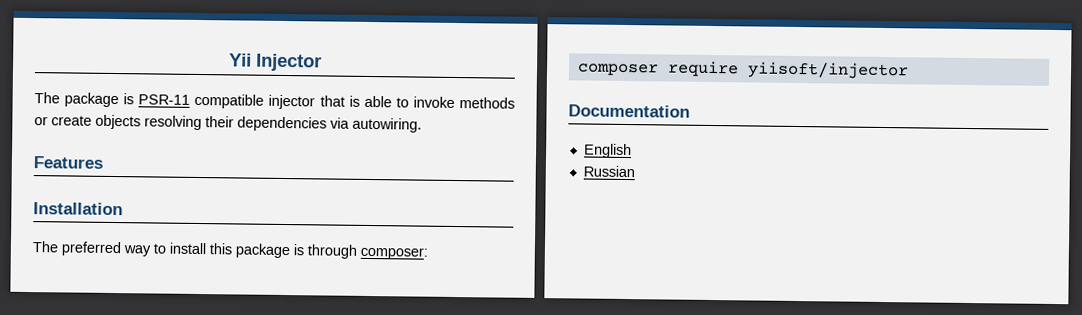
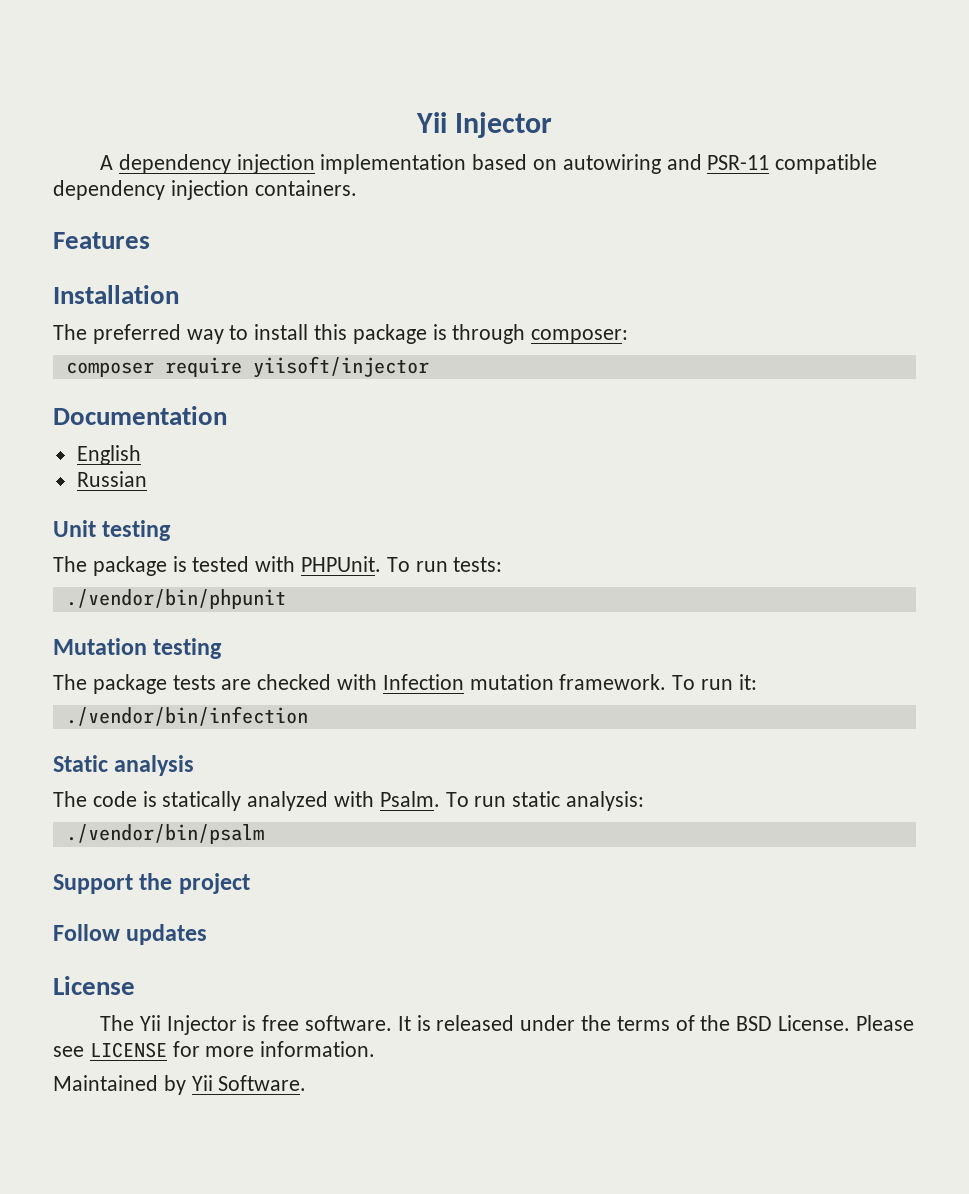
- The package is PSR-11 compatible injector that is able to invoke methods or create objects resolving their dependencies via autowiring.
+ A dependency injection implementation based on autowiring and PSR-11 compatible dependency injection containers.
+ Unit testing
+ The package is tested with PHPUnit. To run tests:
+ ./vendor/bin/phpunit
+ Mutation testing
+ The package tests are checked with Infection mutation framework. To run it:
+ ./vendor/bin/infection
+ Static analysis
+ The code is statically analyzed with Psalm. To run static analysis:
+ ./vendor/bin/psalm
+ Support the project
+ Follow updates
+ License
+ The Yii Injector is free software. It is released under the terms of the BSD License. Please see LICENSE for more information.
+ Maintained by Yii Software.

